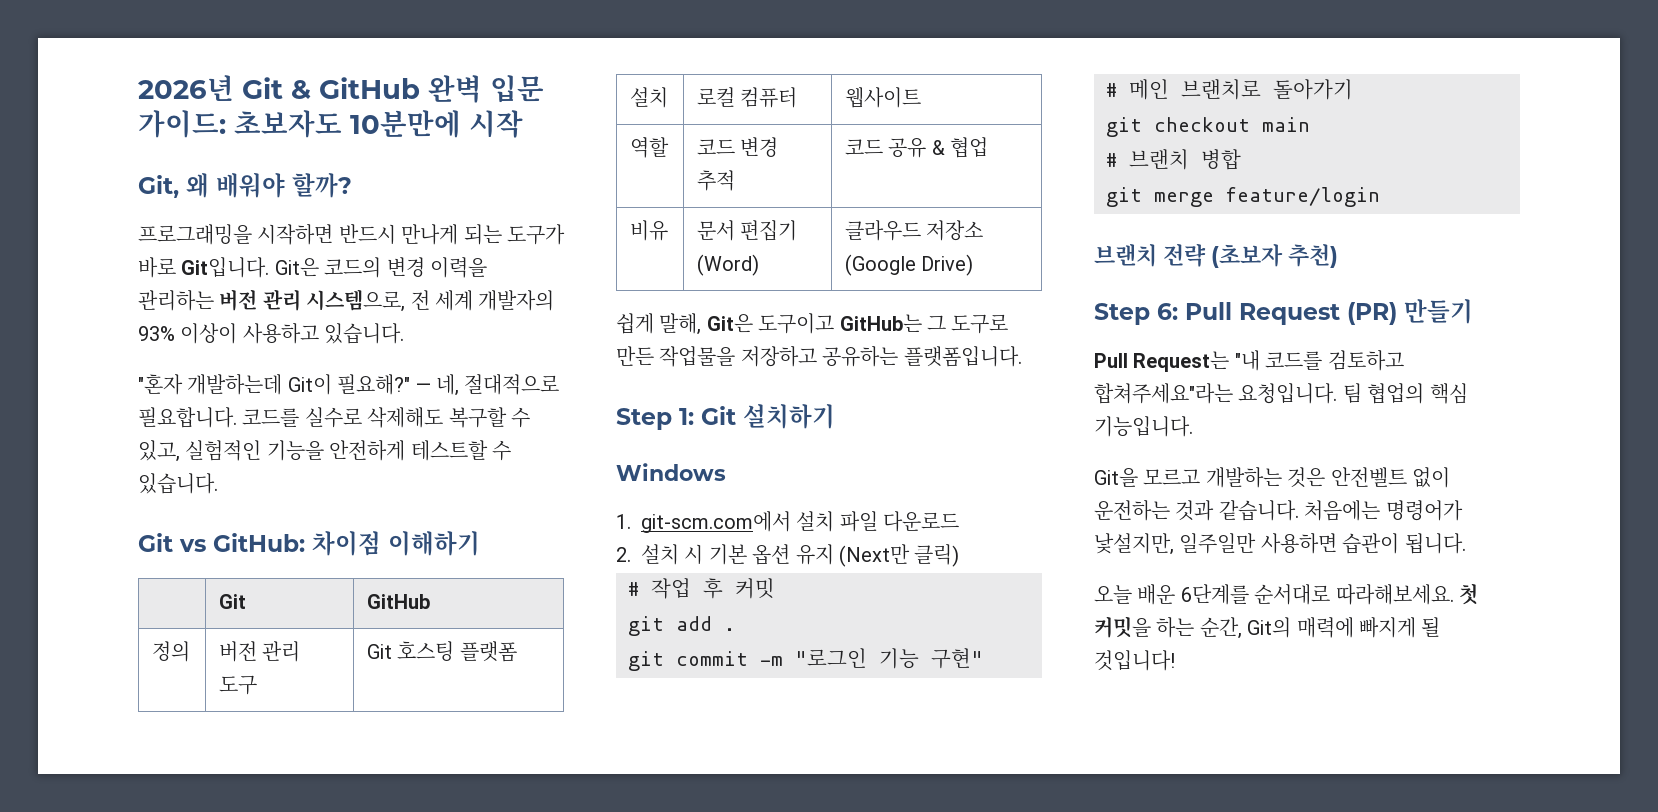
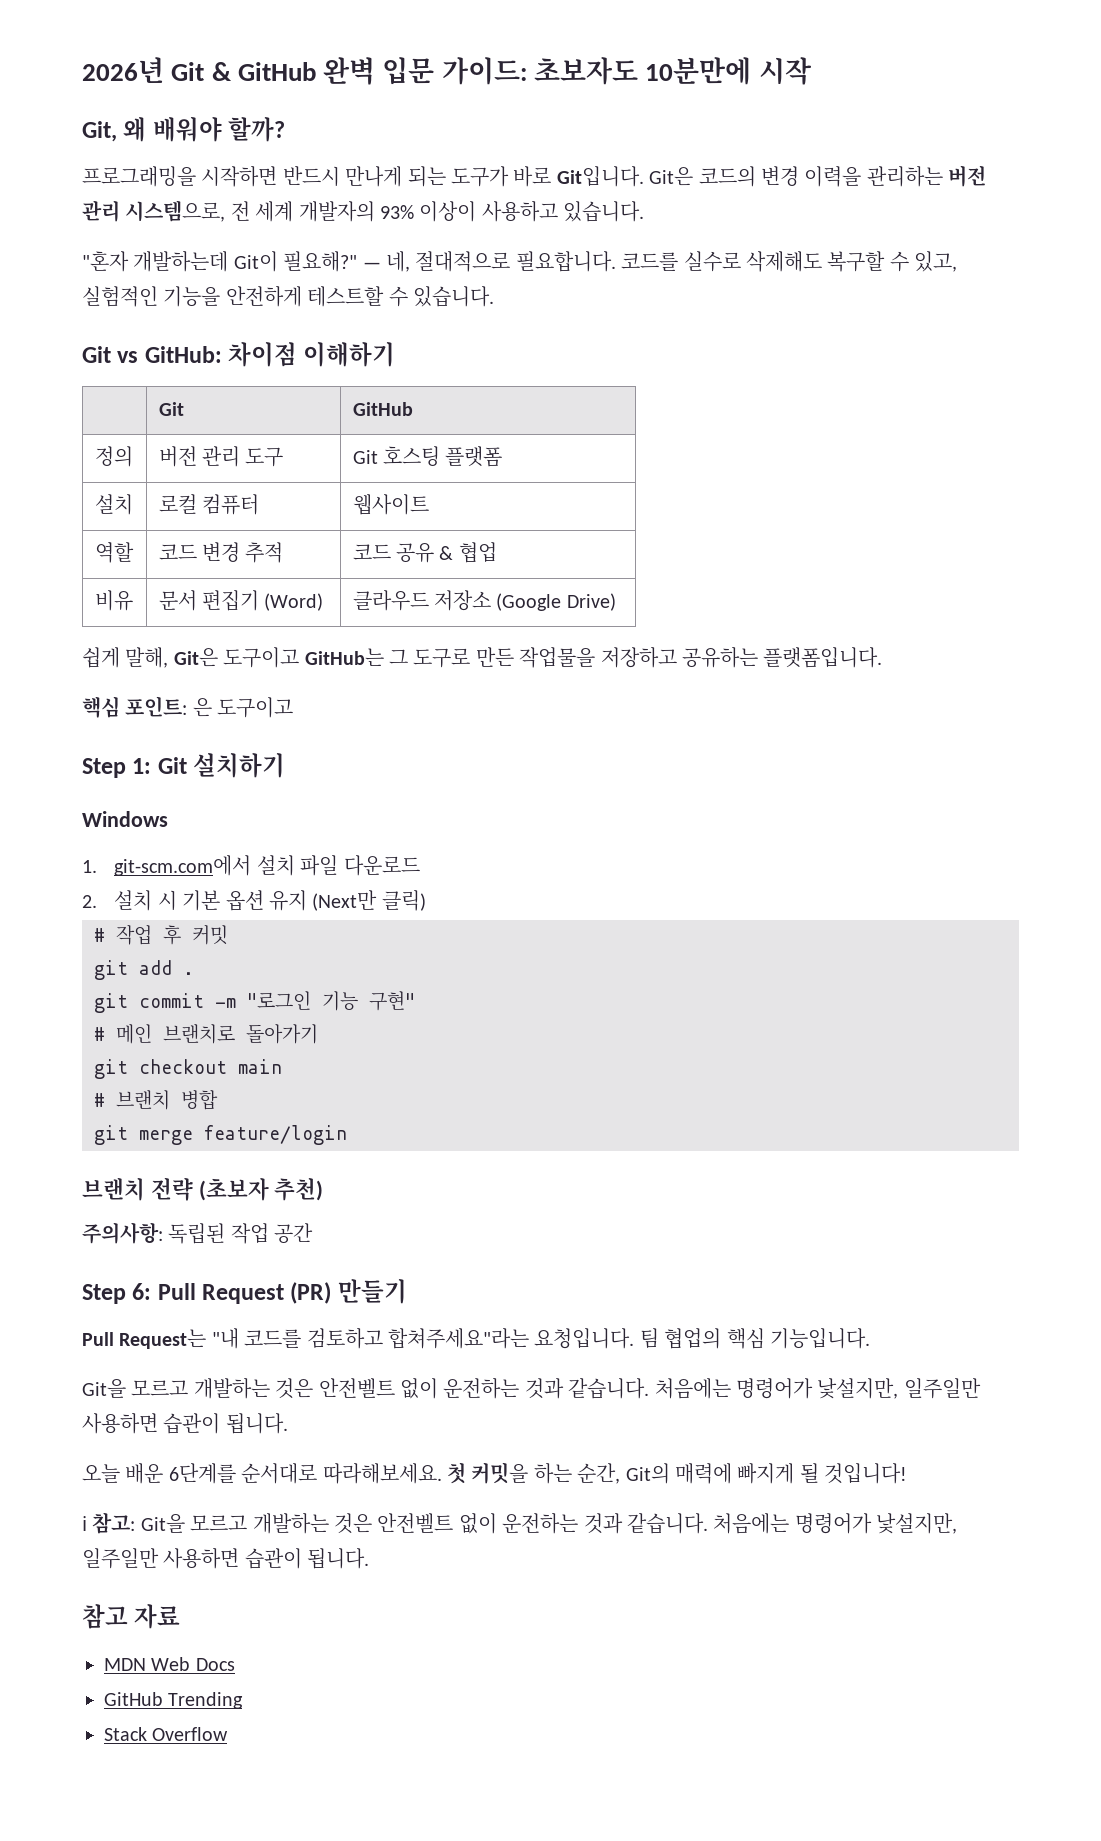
+ 핵심 포인트: 은 도구이고
+ 주의사항: 독립된 작업 공간
+ ℹ 참고: Git을 모르고 개발하는 것은 안전벨트 없이 운전하는 것과 같습니다. 처음에는 명령어가 낯설지만, 일주일만 사용하면 습관이 됩니다.
+ 참고 자료
+ MDN Web Docs
+ GitHub Trending
+ Stack Overflow

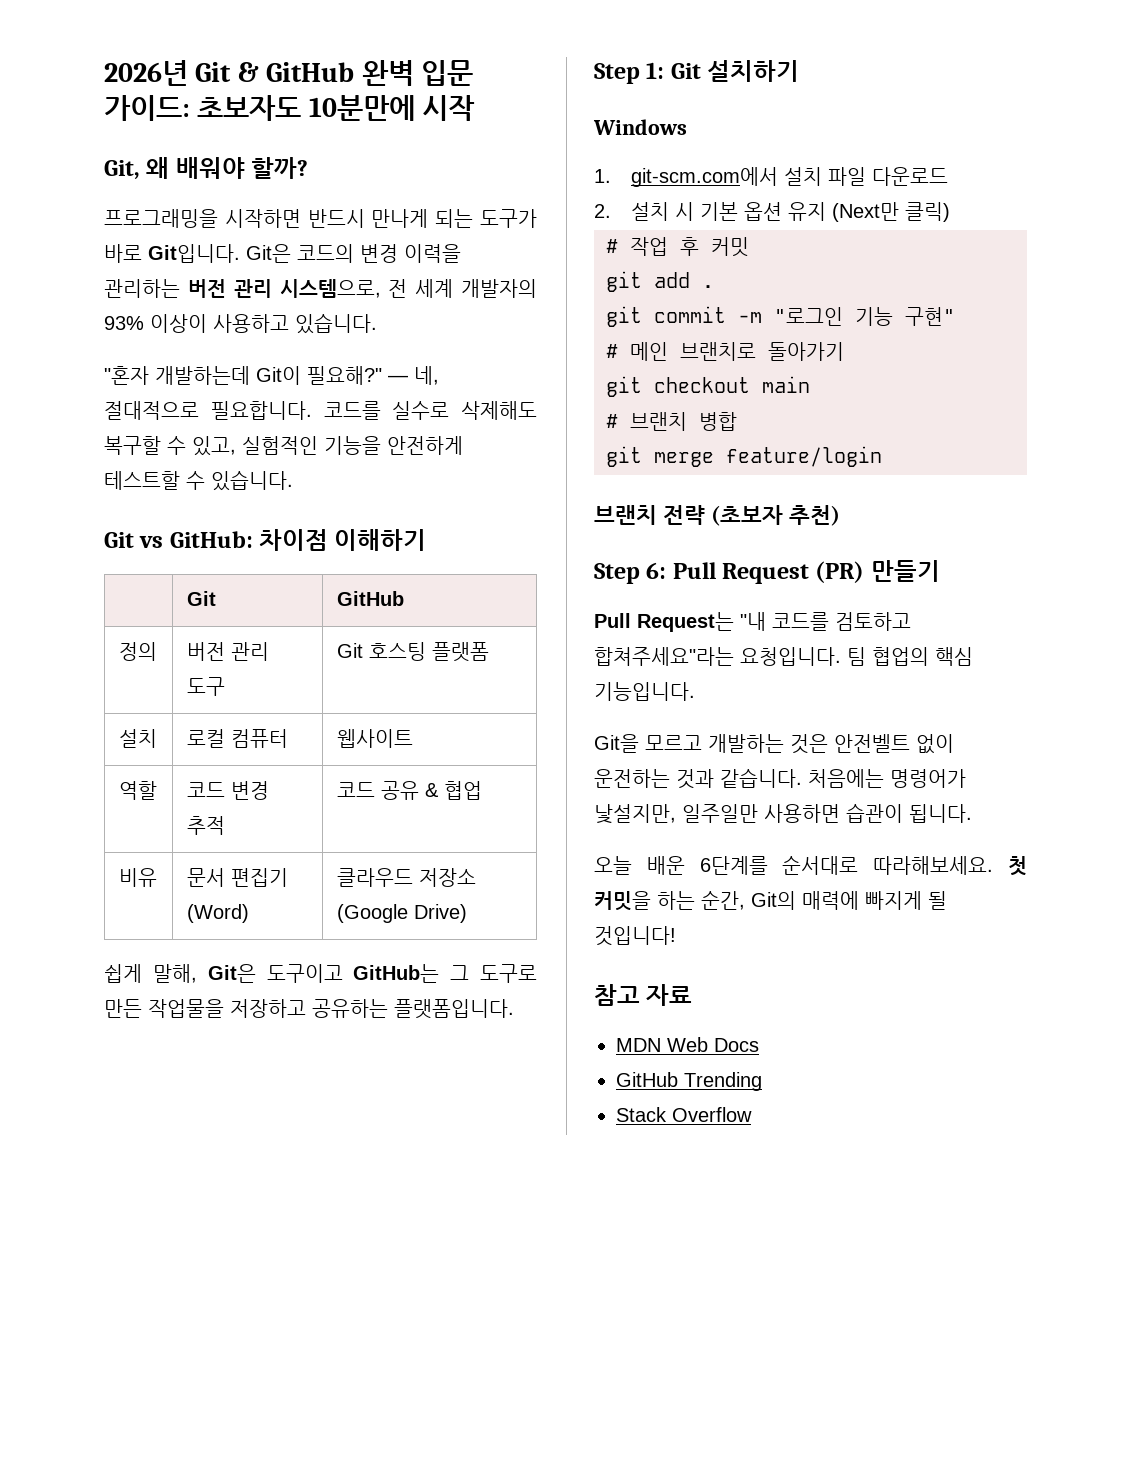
- 핵심 포인트: 은 도구이고
- 주의사항: 독립된 작업 공간
- ℹ 참고: Git을 모르고 개발하는 것은 안전벨트 없이 운전하는 것과 같습니다. 처음에는 명령어가 낯설지만, 일주일만 사용하면 습관이 됩니다.

